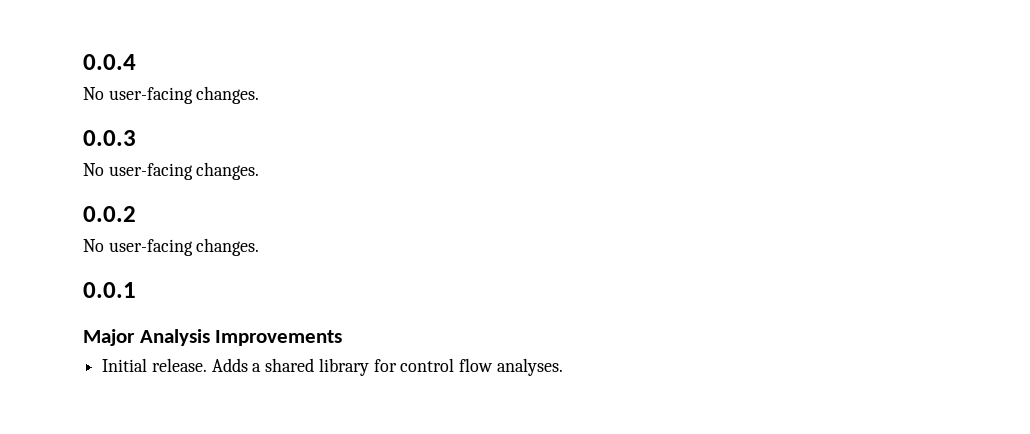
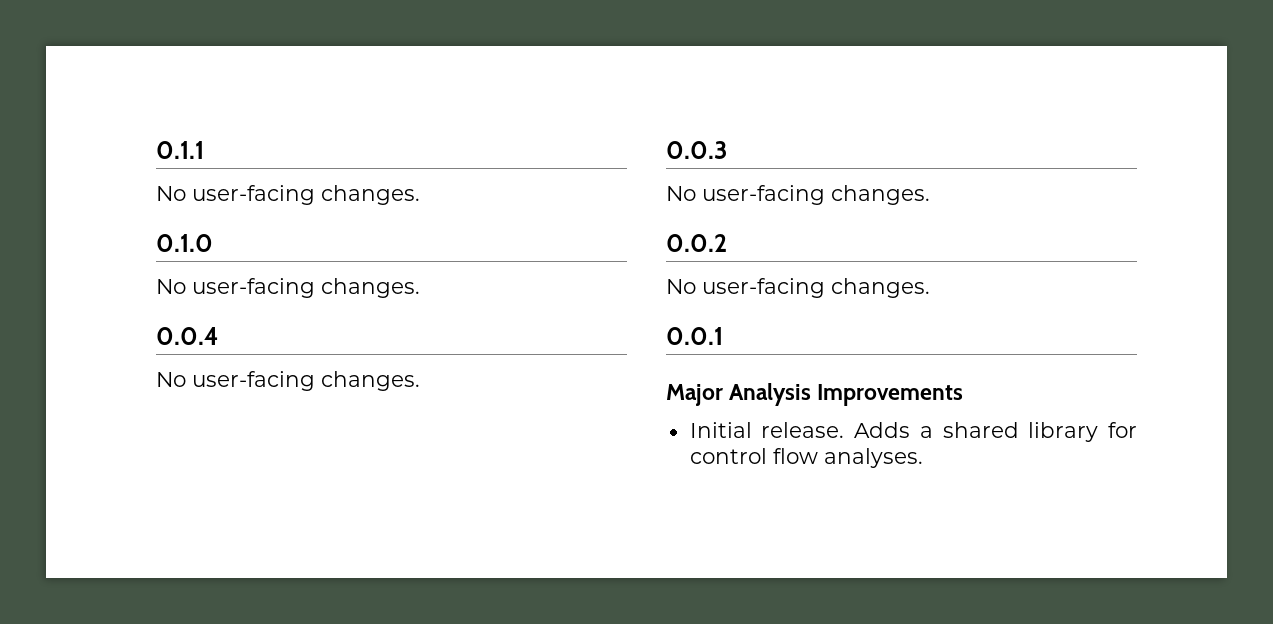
+ 0.1.1
+ No user-facing changes.
+ 0.1.0
+ No user-facing changes.

